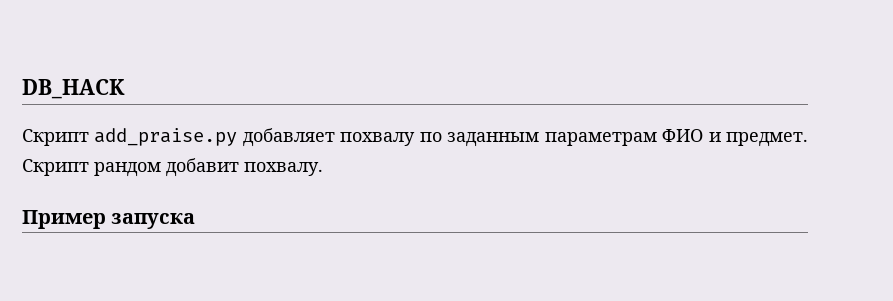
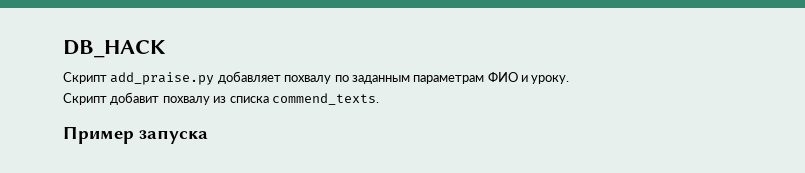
- Скрипт add_praise.py добавляет похвалу по заданным параметрам ФИО и предмет. Скрипт рандом добавит похвалу.
+ Скрипт add_praise.py добавляет похвалу по заданным параметрам ФИО и уроку.
+ Скрипт добавит похвалу из списка commend_texts.

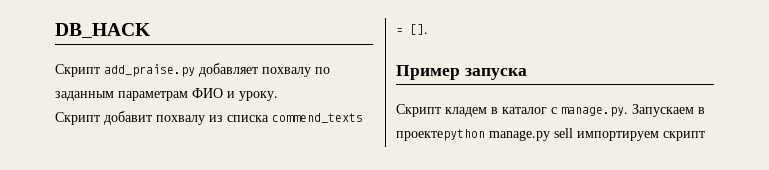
- Скрипт добавит похвалу из списка commend_texts.
+ Скрипт добавит похвалу из списка commend_texts = [].
+ Скрипт кладем в каталог с manage.py. Запускаем в проектеpython manage.py sell импортируем скрипт

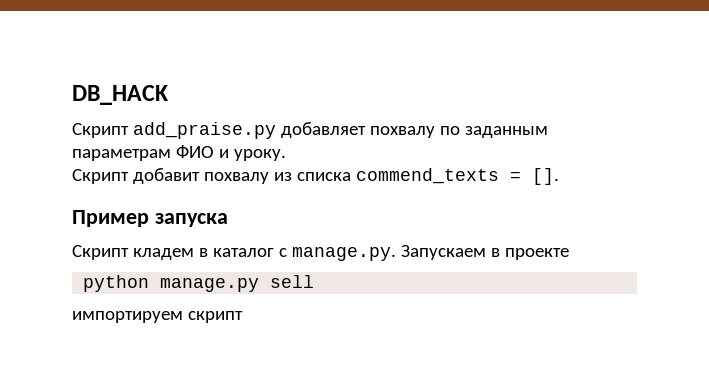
- Скрипт кладем в каталог с manage.py. Запускаем в проектеpython manage.py sell импортируем скрипт
+ Скрипт кладем в каталог с manage.py. Запускаем в проекте
+ python manage.py sell
+ импортируем скрипт

